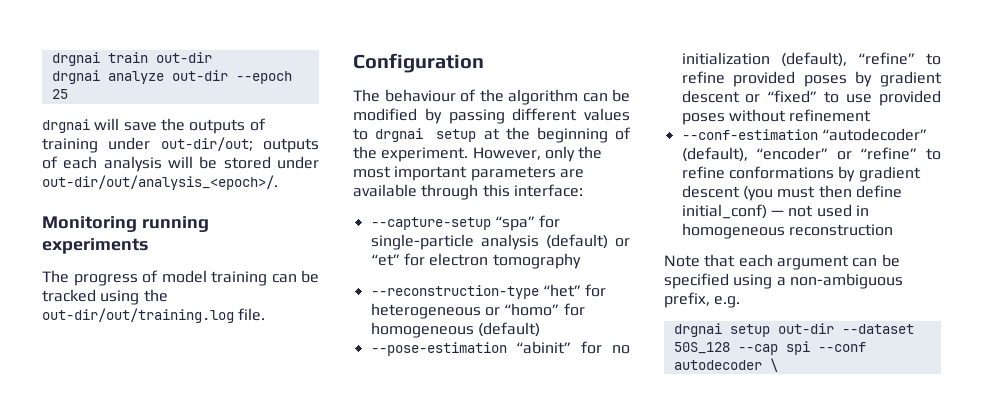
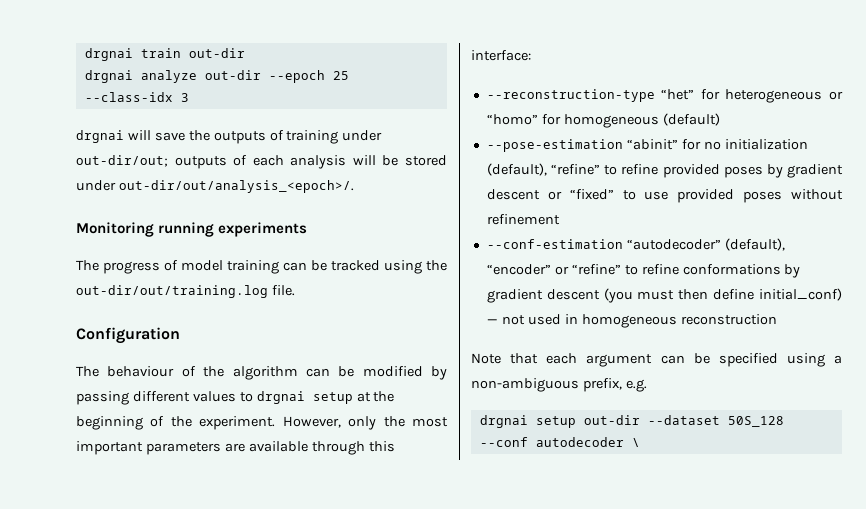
- drgnai analyze out-dir --epoch 25
+ drgnai analyze out-dir --epoch 25 --class-idx 3
- --capture-setup “spa” for single-particle analysis (default) or “et” for electron tomography
- drgnai setup out-dir --dataset 50S_128 --cap spi --conf autodecoder \
+ drgnai setup out-dir --dataset 50S_128 --conf autodecoder \

